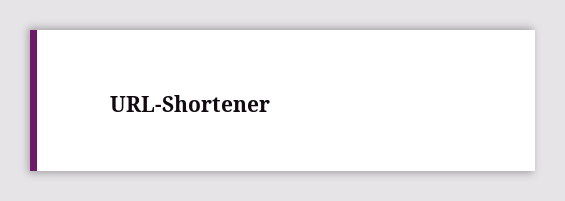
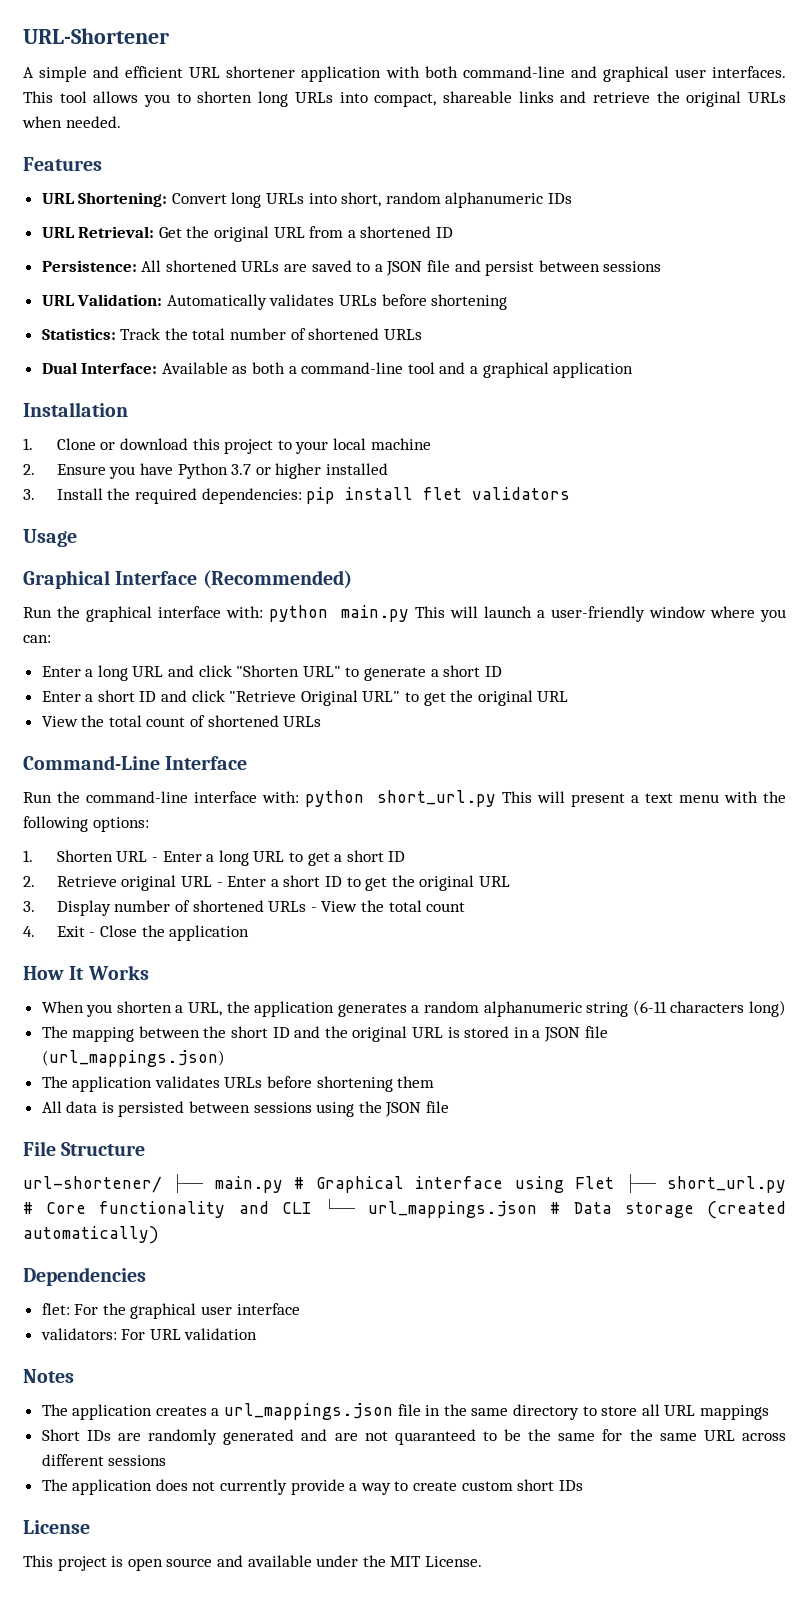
+ A simple and efficient URL shortener application with both command-line and graphical user interfaces. This tool allows you to shorten long URLs into compact, shareable links and retrieve the original URLs when needed.
+ Features
+ URL Shortening: Convert long URLs into short, random alphanumeric IDs
+ URL Retrieval: Get the original URL from a shortened ID
+ Persistence: All shortened URLs are saved to a JSON file and persist between sessions
+ URL Validation: Automatically validates URLs before shortening
+ Statistics: Track the total number of shortened URLs
+ Dual Interface: Available as both a command-line tool and a graphical application
+ Installation
+ 1. Clone or download this project to your local machine
+ 2. Ensure you have Python 3.7 or higher installed
+ 3. Install the required dependencies: pip install flet validators
+ Usage
+ Graphical Interface (Recommended)
+ Run the graphical interface with: python main.py This will launch a user-friendly window where you can:
+ Enter a long URL and click "Shorten URL" to generate a short ID
+ Enter a short ID and click "Retrieve Original URL" to get the original URL
+ View the total count of shortened URLs
+ Command-Line Interface
+ Run the command-line interface with: python short_url.py This will present a text menu with the following options:
+ 1. Shorten URL - Enter a long URL to get a short ID
+ 2. Retrieve original URL - Enter a short ID to get the original URL
+ 3. Display number of shortened URLs - View the total count
+ 4. Exit - Close the application
+ How It Works
+ When you shorten a URL, the application generates a random alphanumeric string (6-11 characters long)
+ The mapping between the short ID and the original URL is stored in a JSON file (url_mappings.json)
+ The application validates URLs before shortening them
+ All data is persisted between sessions using the JSON file
+ File Structure
+ url-shortener/ ├── main.py # Graphical interface using Flet ├── short_url.py # Core functionality and CLI └── url_mappings.json # Data storage (created automatically)
+ Dependencies
+ flet: For the graphical user interface
+ validators: For URL validation
+ Notes
+ The application creates a url_mappings.json file in the same directory to store all URL mappings
+ Short IDs are randomly generated and are not quaranteed to be the same for the same URL across different sessions
+ The application does not currently provide a way to create custom short IDs
+ License
+ This project is open source and available under the MIT License.

